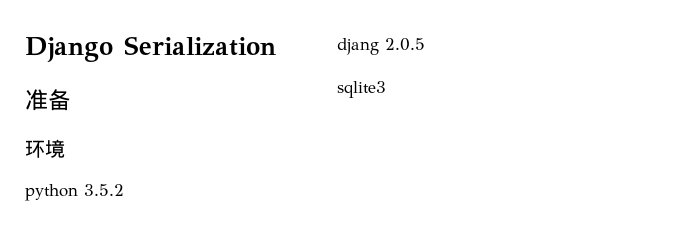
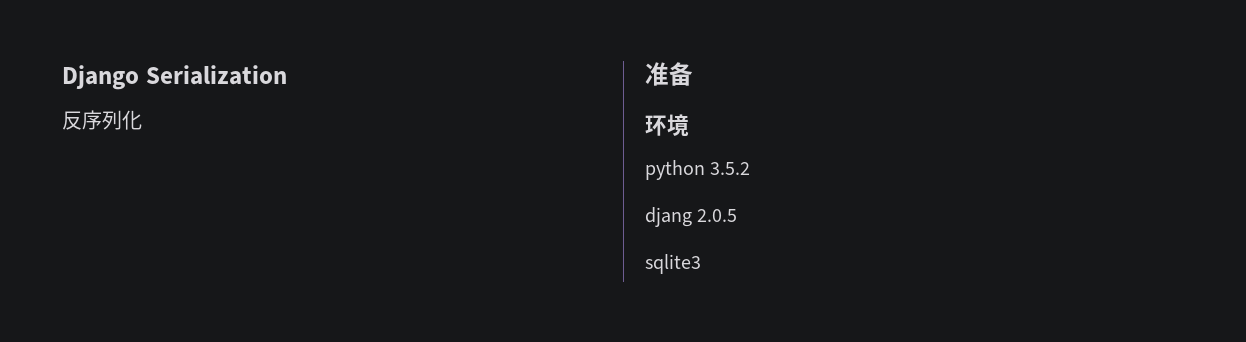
+ 反序列化

